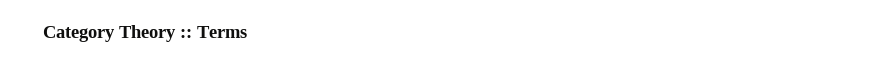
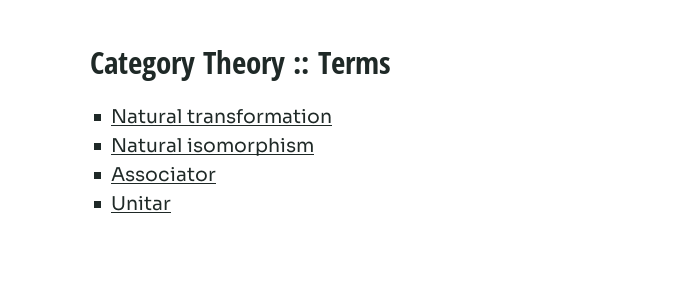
+ Natural transformation
+ Natural isomorphism
+ Associator
+ Unitar

